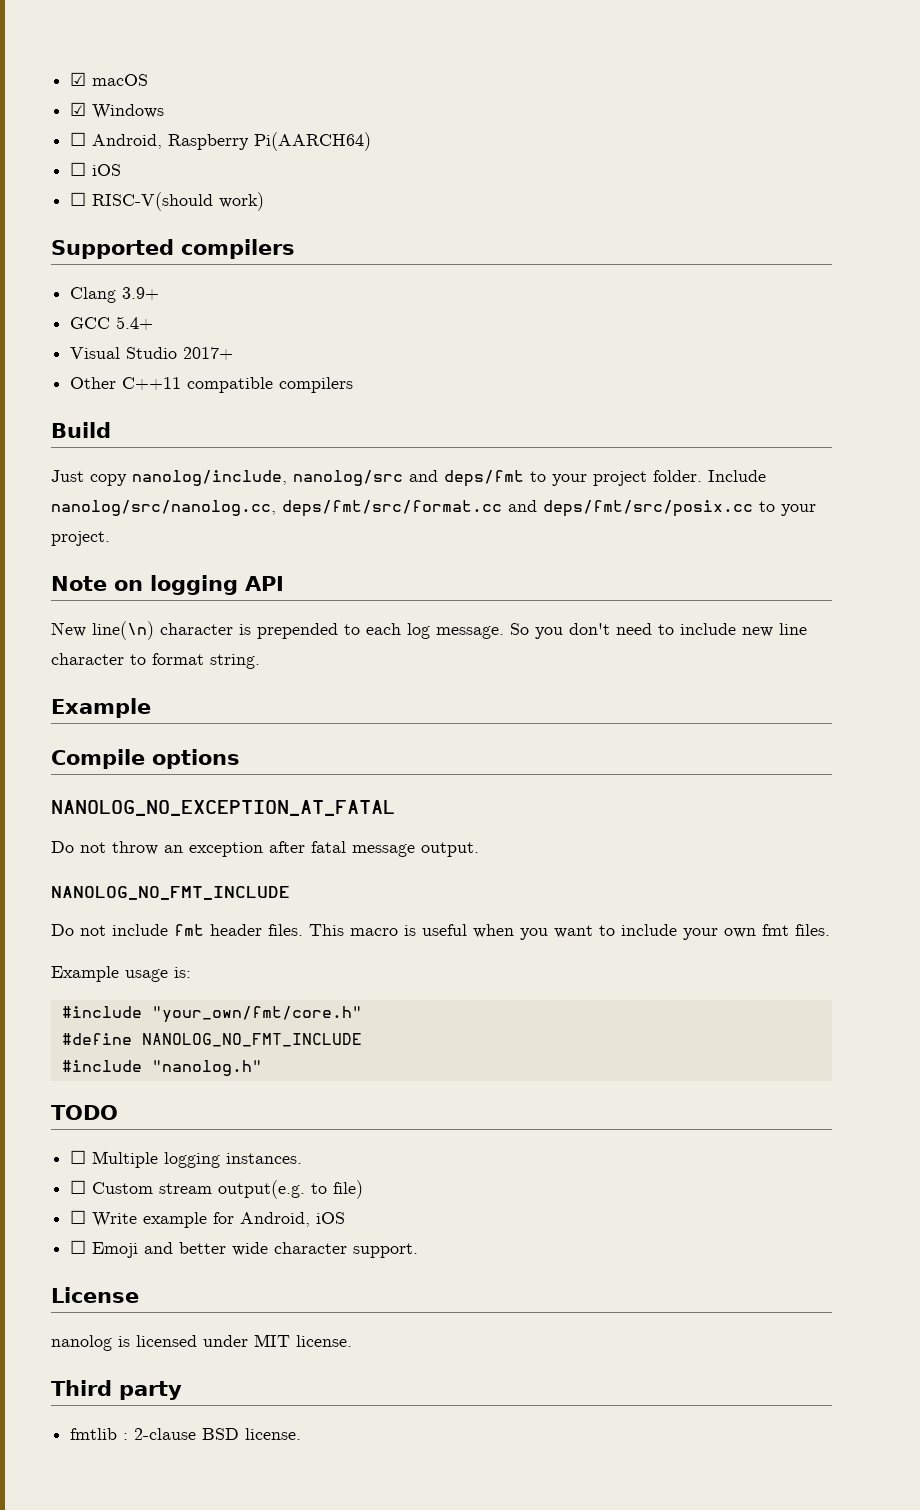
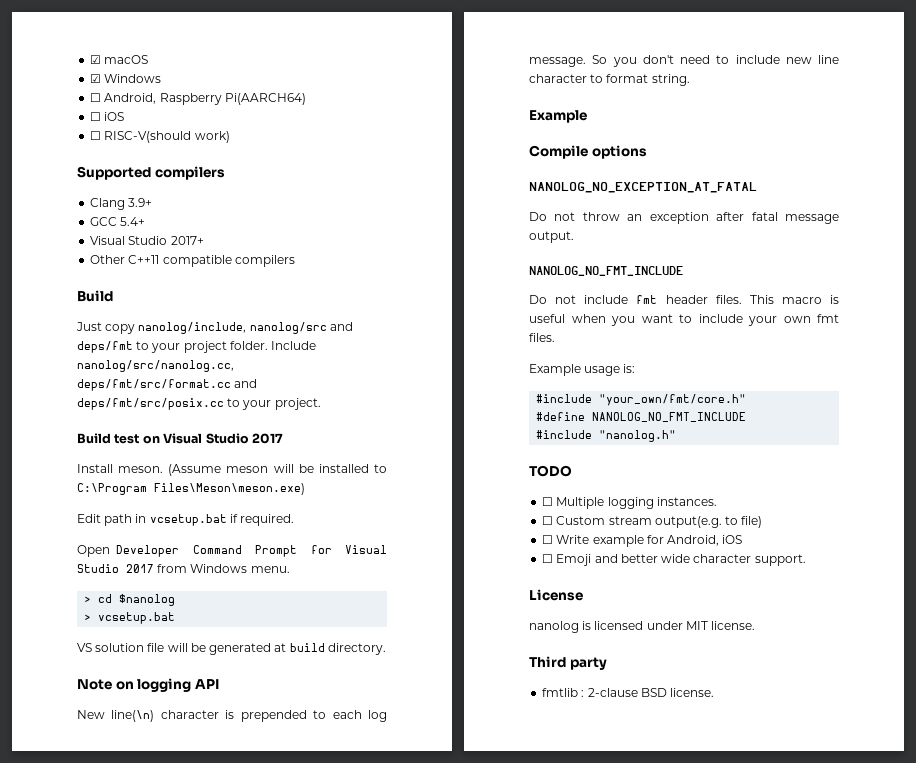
+ Build test on Visual Studio 2017
+ Install meson. (Assume meson will be installed to C:\Program Files\Meson\meson.exe)
+ Edit path in vcsetup.bat if required.
+ Open Developer Command Prompt for Visual Studio 2017 from Windows menu.
+ > cd $nanolog
+ > vcsetup.bat
+ VS solution file will be generated at build directory.

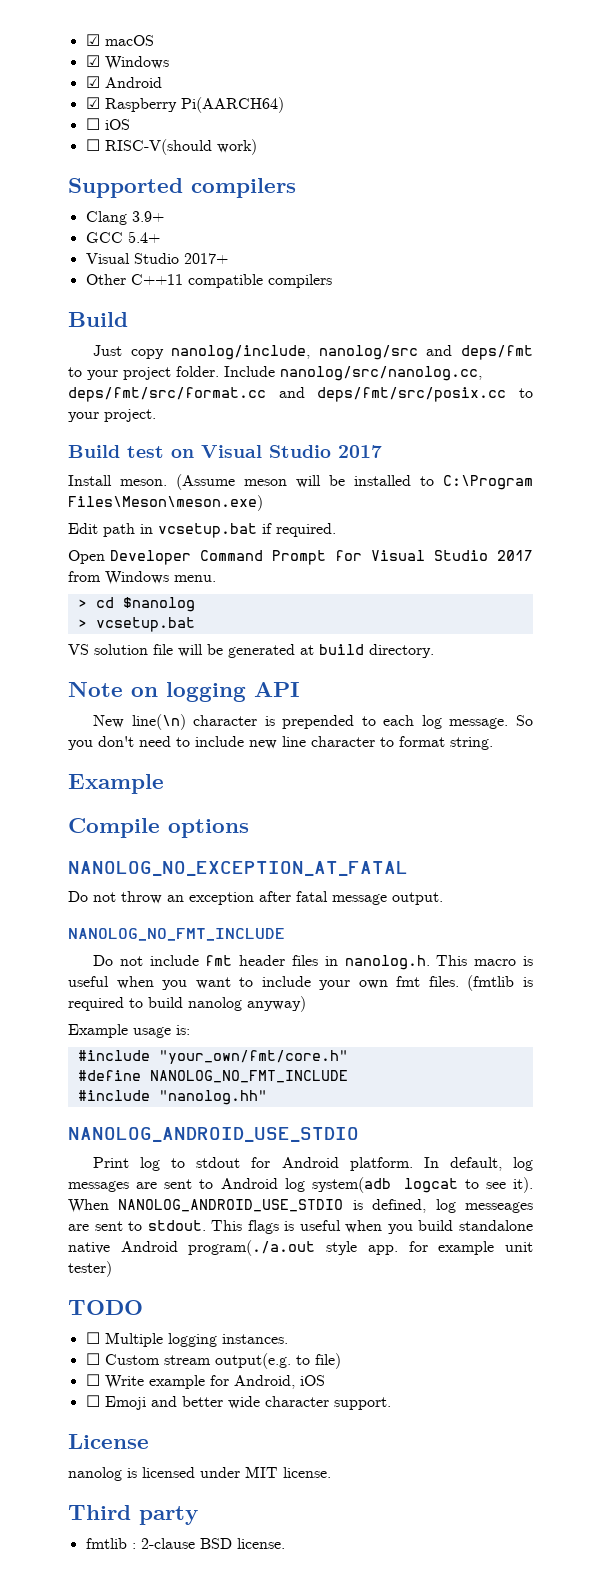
- ☐ Android, Raspberry Pi(AARCH64)
+ ☑ Android
+ ☑ Raspberry Pi(AARCH64)
- Do not include fmt header files. This macro is useful when you want to include your own fmt files.
+ Do not include fmt header files in nanolog.h. This macro is useful when you want to include your own fmt files. (fmtlib is required to build nanolog anyway)
- #include "nanolog.h"
+ #include "nanolog.hh"
+ NANOLOG_ANDROID_USE_STDIO
+ Print log to stdout for Android platform. In default, log messages are sent to Android log system(adb logcat to see it). When NANOLOG_ANDROID_USE_STDIO is defined, log messeages are sent to stdout. This flags is useful when you build standalone native Android program(./a.out style app. for example unit tester)

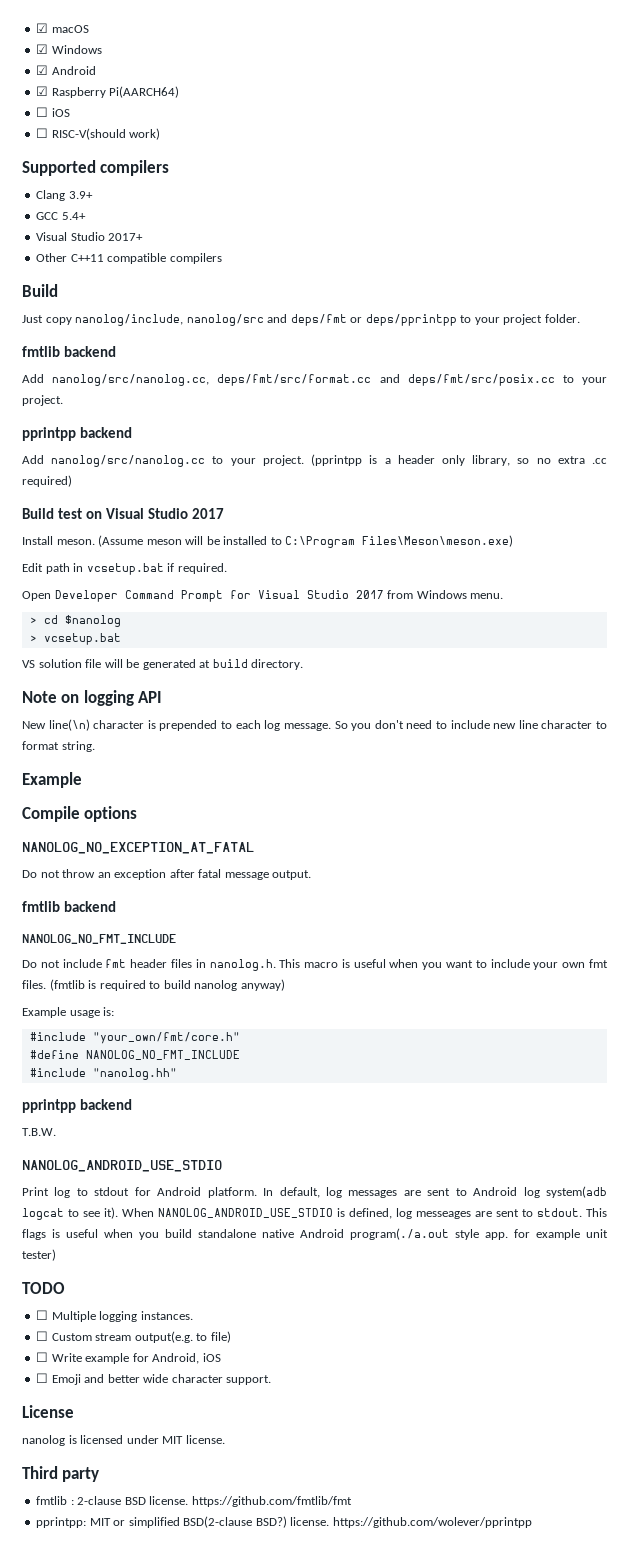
- Just copy nanolog/include, nanolog/src and deps/fmt to your project folder. Include nanolog/src/nanolog.cc, deps/fmt/src/format.cc and deps/fmt/src/posix.cc to your project.
+ Just copy nanolog/include, nanolog/src and deps/fmt or deps/pprintpp to your project folder.
+ fmtlib backend
+ Add nanolog/src/nanolog.cc, deps/fmt/src/format.cc and deps/fmt/src/posix.cc to your project.
+ pprintpp backend
+ Add nanolog/src/nanolog.cc to your project. (pprintpp is a header only library, so no extra .cc required)
  Do not throw an exception after fatal message output.
+ fmtlib backend
  #include "nanolog.hh"
+ pprintpp backend
+ T.B.W.
- fmtlib : 2-clause BSD license.
+ fmtlib : 2-clause BSD license. https://github.com/fmtlib/fmt
+ pprintpp: MIT or simplified BSD(2-clause BSD?) license. https://github.com/wolever/pprintpp

